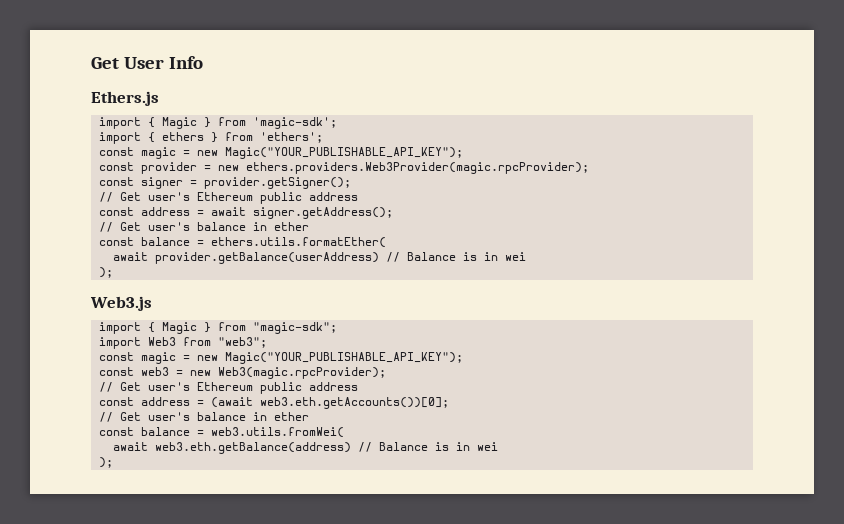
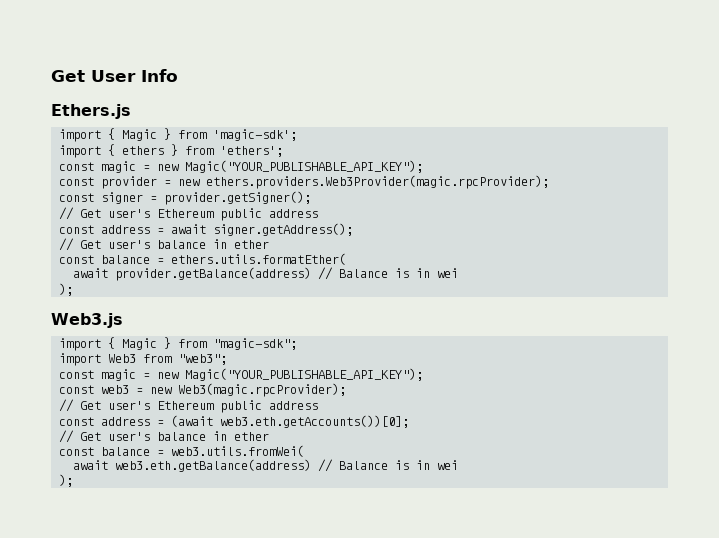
- await provider.getBalance(userAddress) // Balance is in wei
+ await provider.getBalance(address) // Balance is in wei

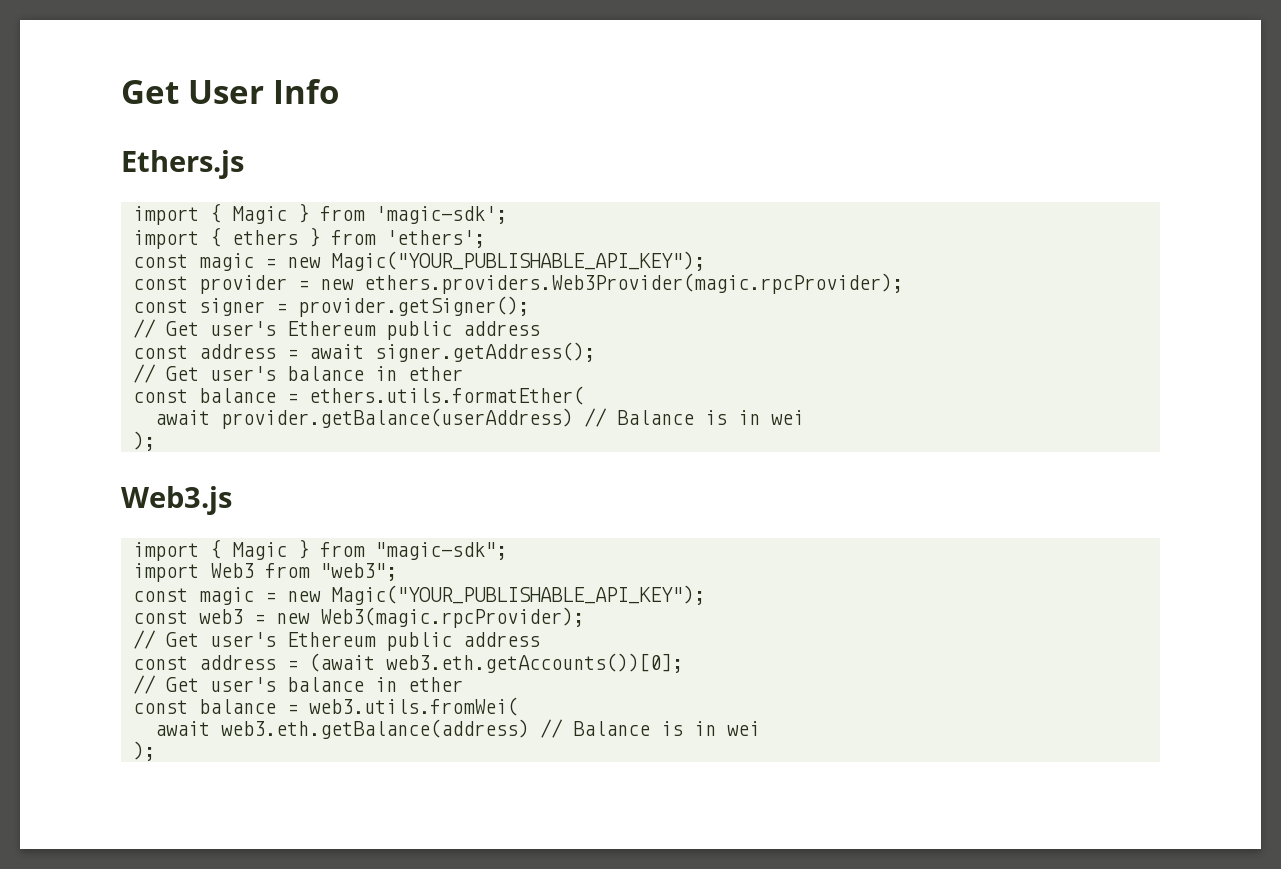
- await provider.getBalance(address) // Balance is in wei
+ await provider.getBalance(userAddress) // Balance is in wei

